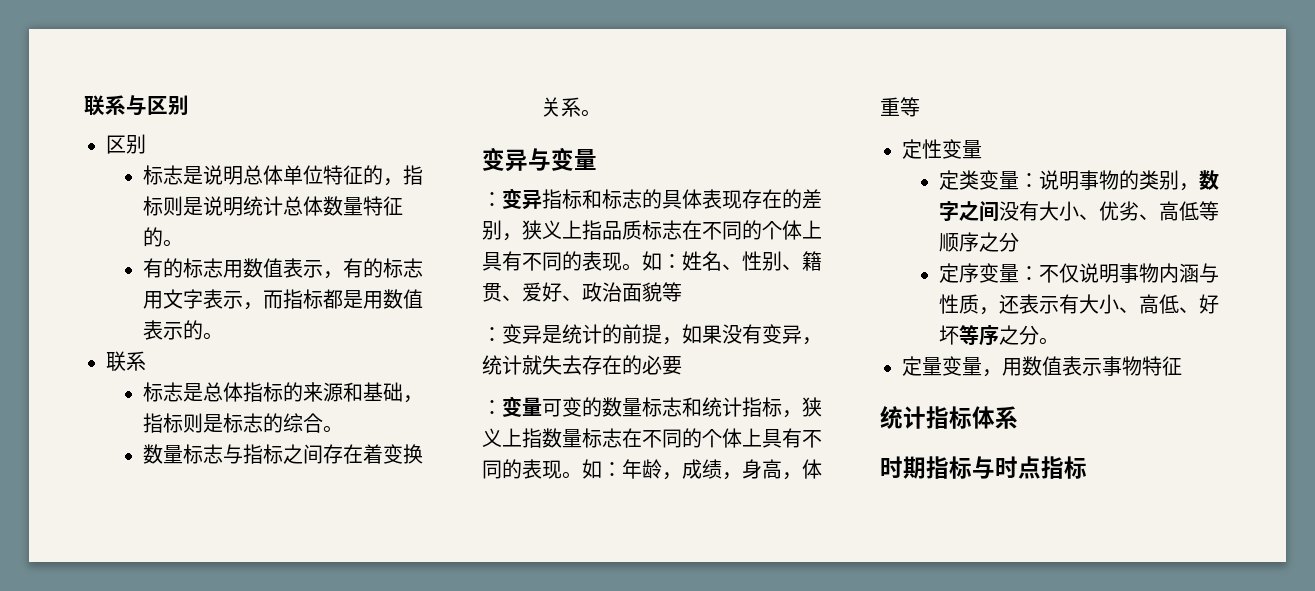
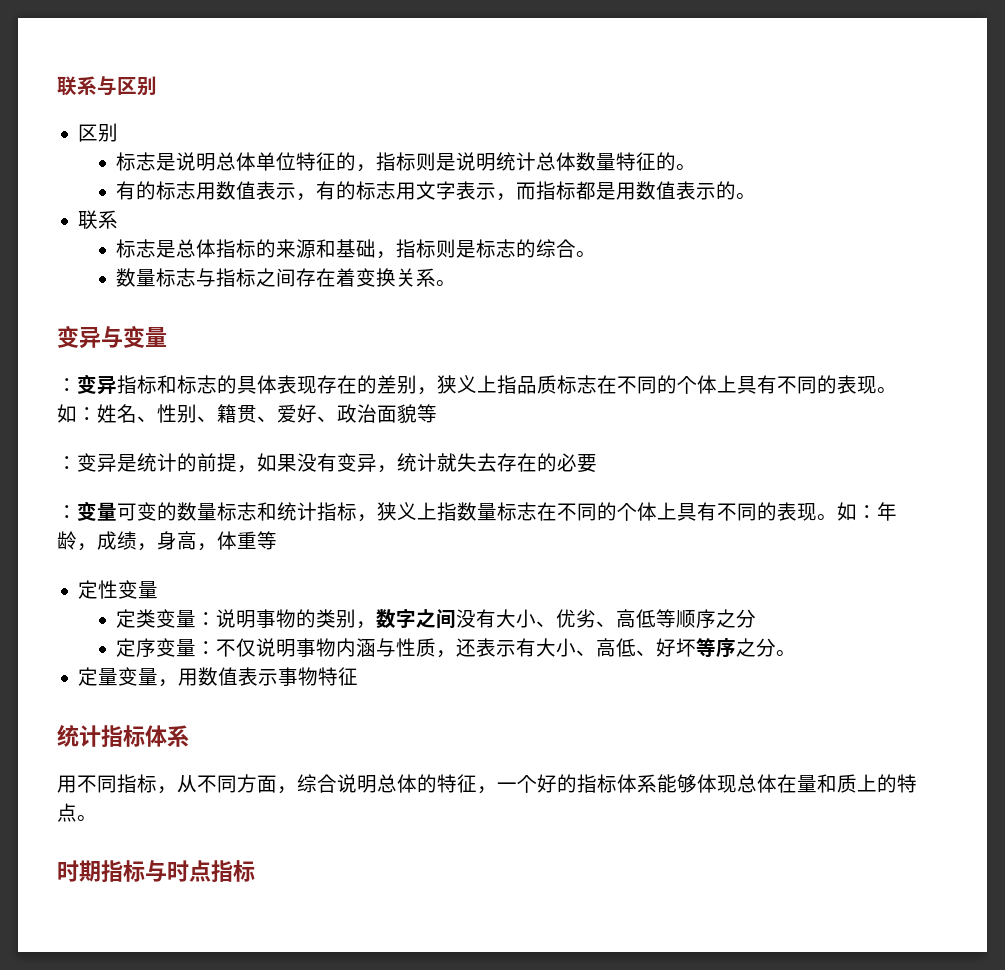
+ 用不同指标，从不同方面，综合说明总体的特征，一个好的指标体系能够体现总体在量和质上的特点。

